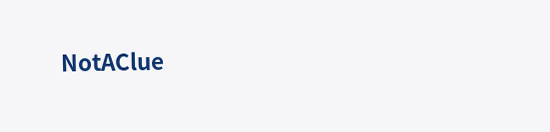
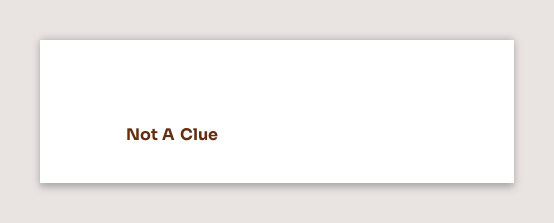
- NotAClue
+ Not A Clue

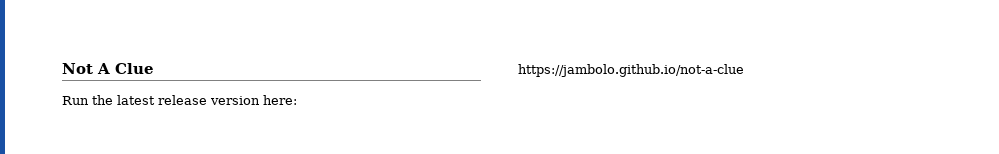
+ Run the latest release version here: https://jambolo.github.io/not-a-clue

